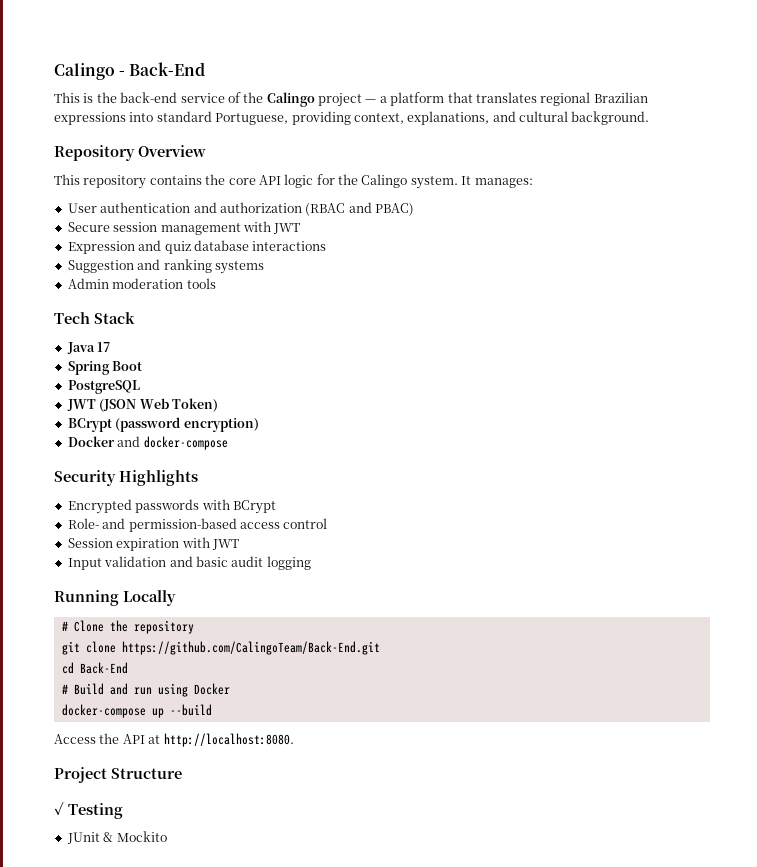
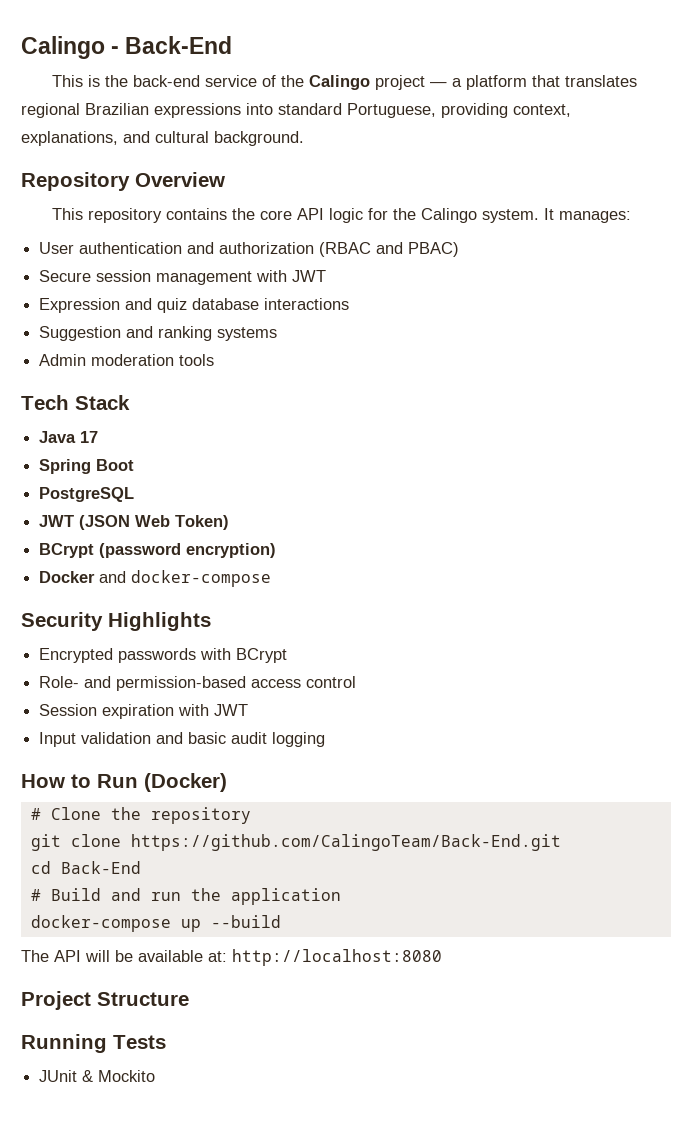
- Running Locally
+ How to Run (Docker)
- # Build and run using Docker
+ # Build and run the application
- Access the API at http://localhost:8080.
+ The API will be available at: http://localhost:8080
- ✓ Testing
+ Running Tests

